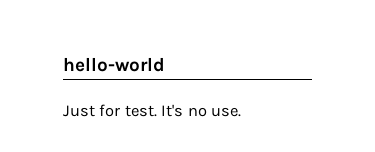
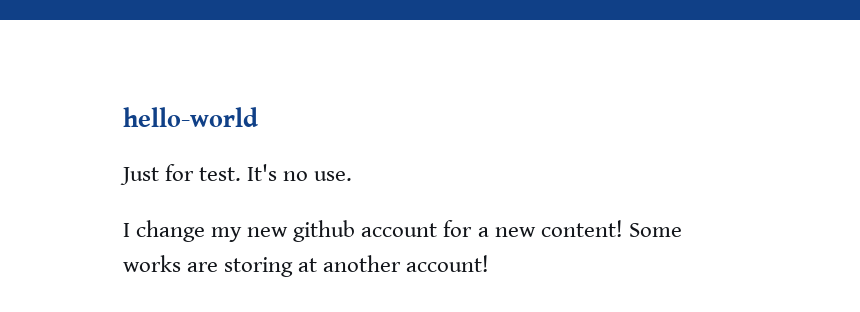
+ I change my new github account for a new content! Some works are storing at another account!

